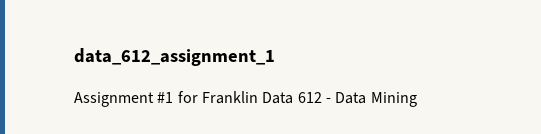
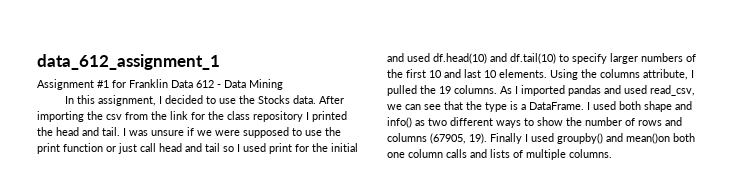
+ In this assignment, I decided to use the Stocks data. After importing the csv from the link for the class repository I printed the head and tail. I was unsure if we were supposed to use the print function or just call head and tail so I used print for the initial and used df.head(10) and df.tail(10) to specify larger numbers of the first 10 and last 10 elements. Using the columns attribute, I pulled the 19 columns. As I imported pandas and used read_csv, we can see that the type is a DataFrame. I used both shape and info() as two different ways to show the number of rows and columns (67905, 19). Finally I used groupby() and mean()on both one column calls and lists of multiple columns.

